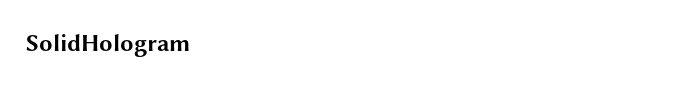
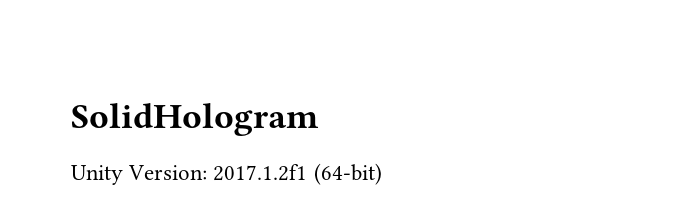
+ Unity Version: 2017.1.2f1 (64-bit)

